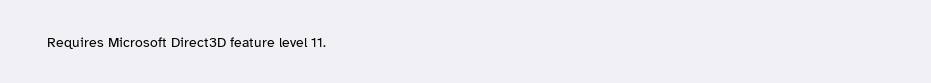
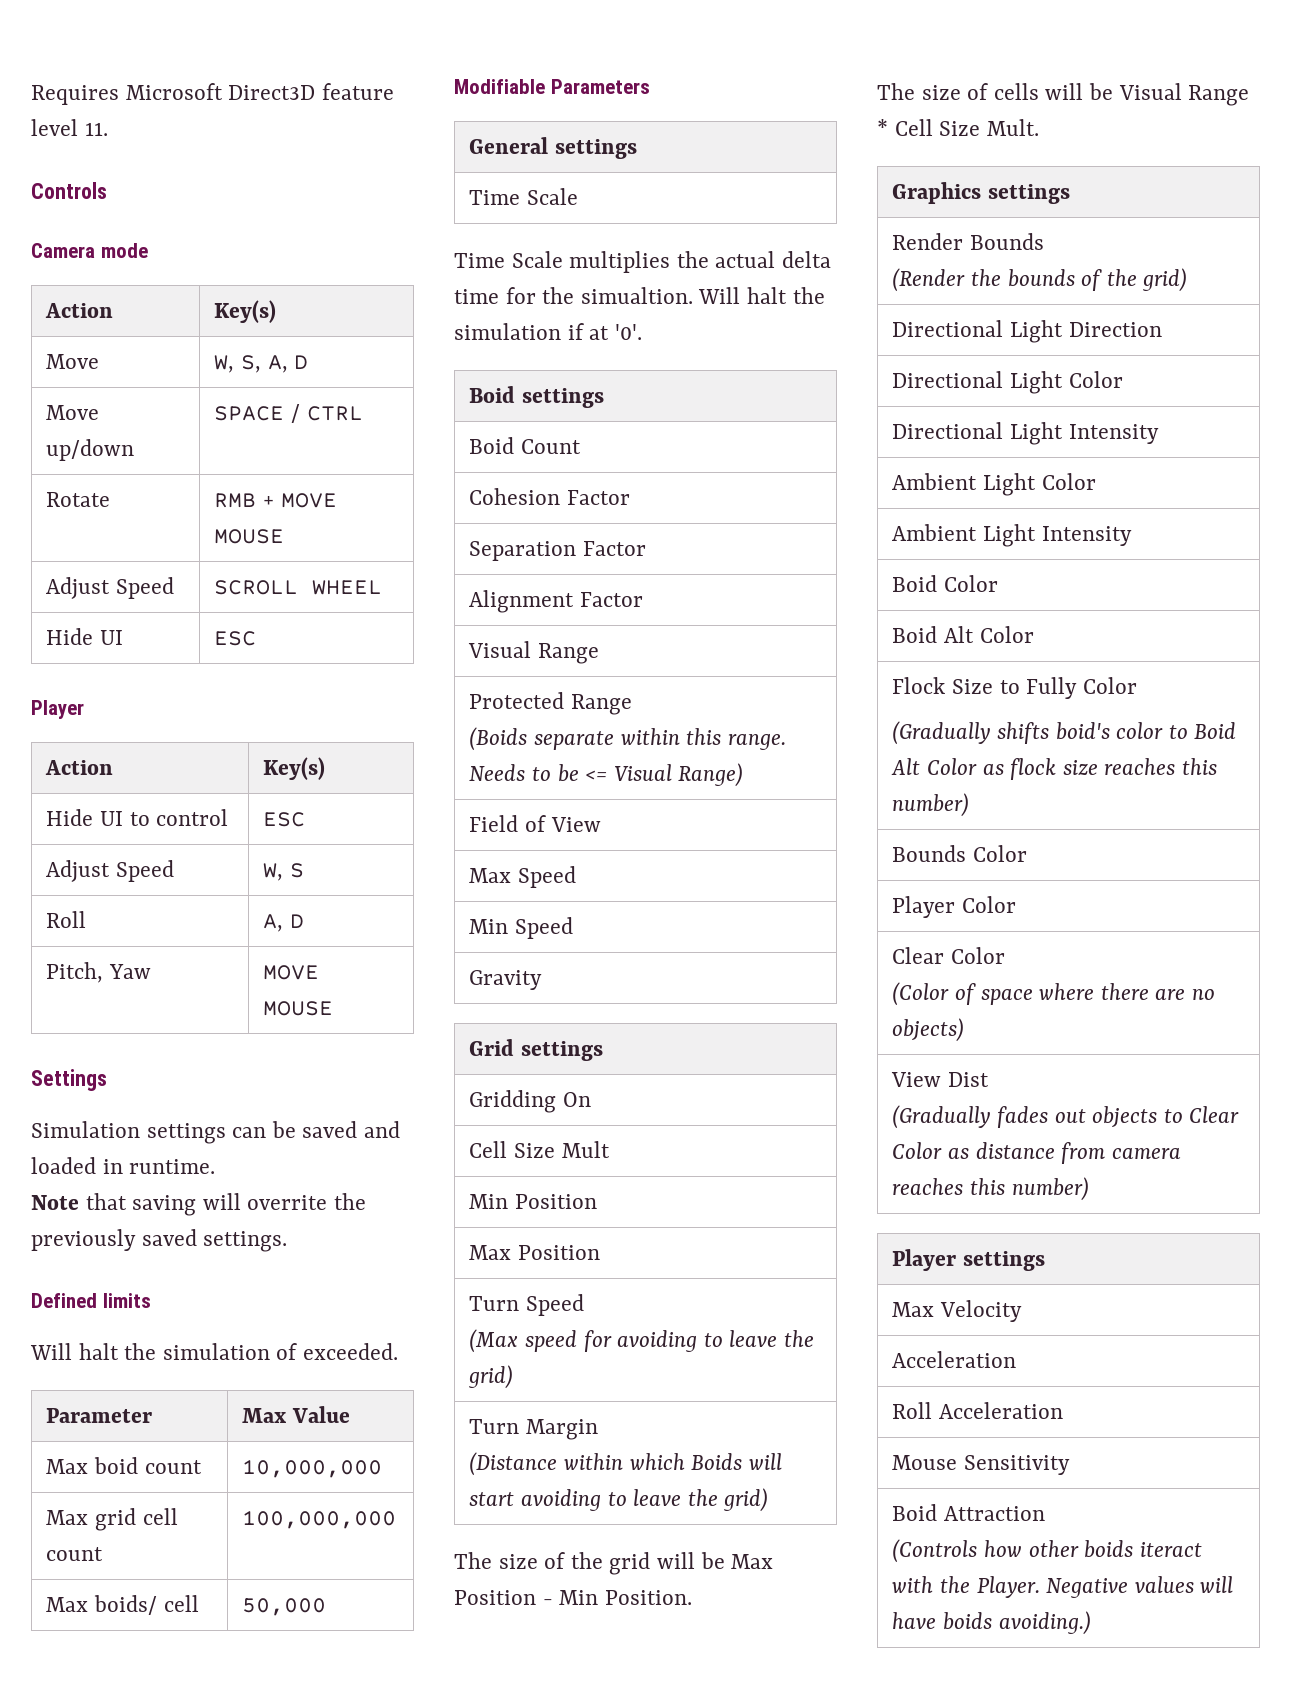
+ Controls
+ Camera mode
+ Action | Key(s)
+ Move | W, S, A, D
+ Move up/down | SPACE / CTRL
+ Rotate | RMB + MOVE MOUSE
+ Adjust Speed | SCROLL WHEEL
+ Hide UI | ESC
+ Player
+ Action | Key(s)
+ Hide UI to control | ESC
+ Adjust Speed | W, S
+ Roll | A, D
+ Pitch, Yaw | MOVE MOUSE
+ Settings
+ Simulation settings can be saved and loaded in runtime.
+ Note that saving will overrite the previously saved settings.
+ Defined limits
+ Will halt the simulation of exceeded.
+ Parameter | Max Value
+ Max boid count | 10,000,000
+ Max grid cell count | 100,000,000
+ Max boids/ cell | 50,000
+ Modifiable Parameters
+ General settings
+ Time Scale
+ Time Scale multiplies the actual delta time for the simualtion. Will halt the simulation if at '0'.
+ Boid settings
+ Boid Count
+ Cohesion Factor
+ Separation Factor
+ Alignment Factor
+ Visual Range
+ Protected Range
+ (Boids separate within this range. Needs to be <= Visual Range)
+ Field of View
+ Max Speed
+ Min Speed
+ Gravity
+ Grid settings
+ Gridding On
+ Cell Size Mult
+ Min Position
+ Max Position
+ Turn Speed
+ (Max speed for avoiding to leave the grid)
+ Turn Margin
+ (Distance within which Boids will start avoiding to leave the grid)
+ The size of the grid will be Max Position - Min Position.
+ The size of cells will be Visual Range * Cell Size Mult.
+ Graphics settings
+ Render Bounds
+ (Render the bounds of the grid)
+ Directional Light Direction
+ Directional Light Color
+ Directional Light Intensity
+ Ambient Light Color
+ Ambient Light Intensity
+ Boid Color
+ Boid Alt Color
+ Flock Size to Fully Color
+ (Gradually shifts boid's color to Boid Alt Color as flock size reaches this number)
+ Bounds Color
+ Player Color
+ Clear Color
+ (Color of space where there are no objects)
+ View Dist
+ (Gradually fades out objects to Clear Color as distance from camera reaches this number)
+ Player settings
+ Max Velocity
+ Acceleration
+ Roll Acceleration
+ Mouse Sensitivity
+ Boid Attraction
+ (Controls how other boids iteract with the Player. Negative values will have boids avoiding.)

